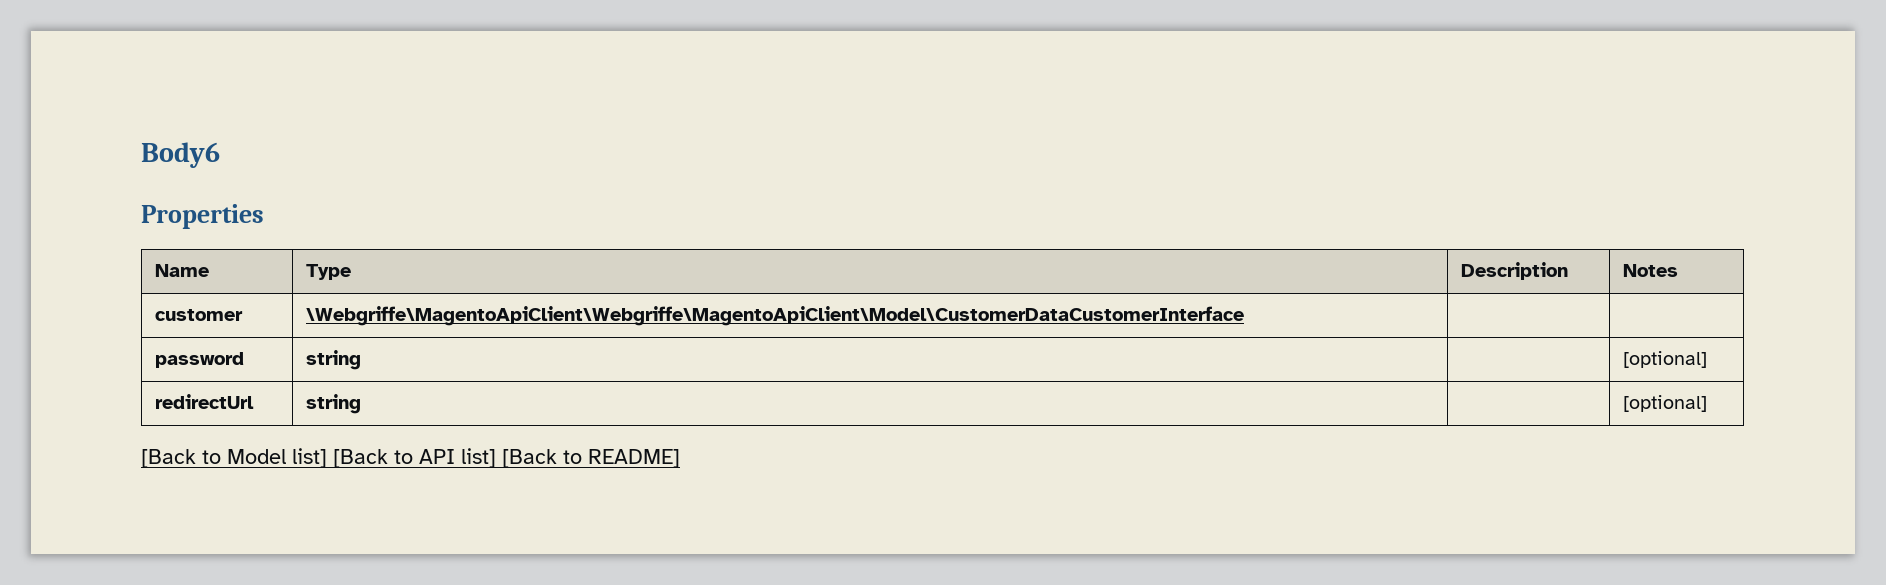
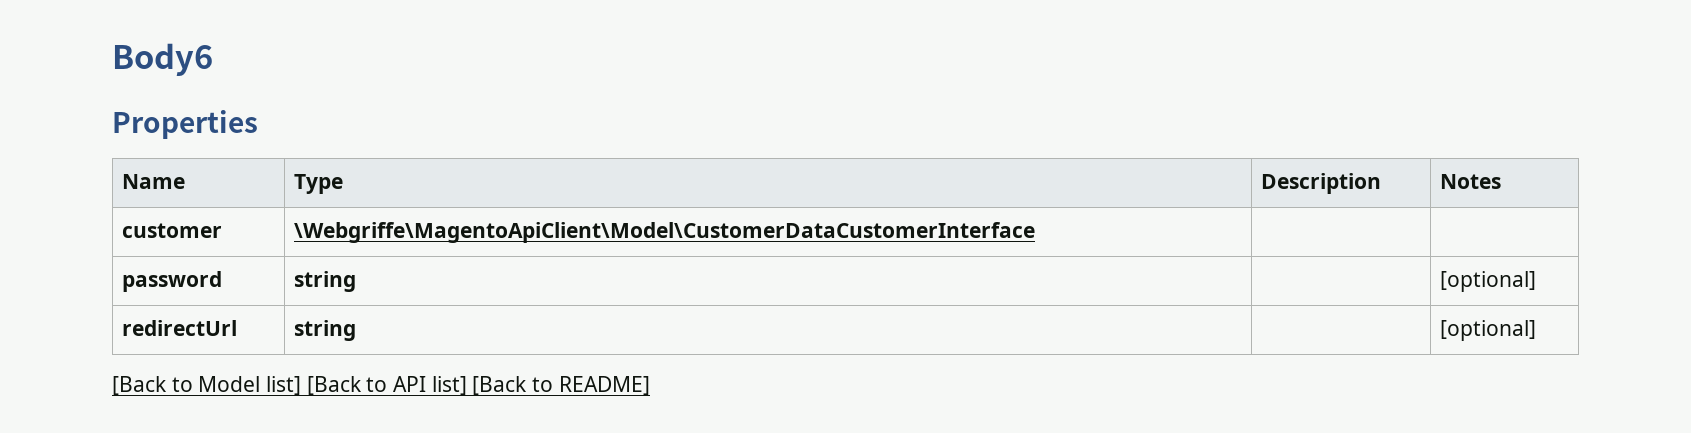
- customer | \Webgriffe\MagentoApiClient\Webgriffe\MagentoApiClient\Model\CustomerDataCustomerInterface | |
+ customer | \Webgriffe\MagentoApiClient\Model\CustomerDataCustomerInterface | |

